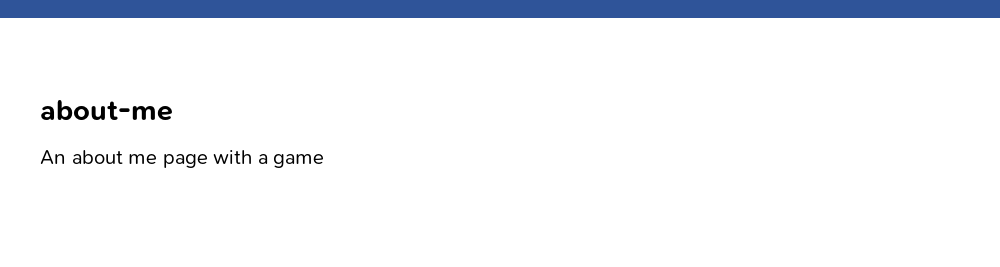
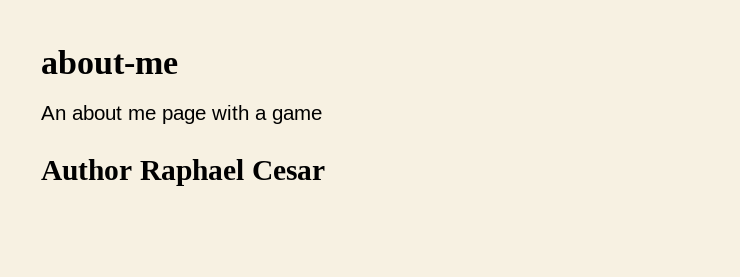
+ Author Raphael Cesar

